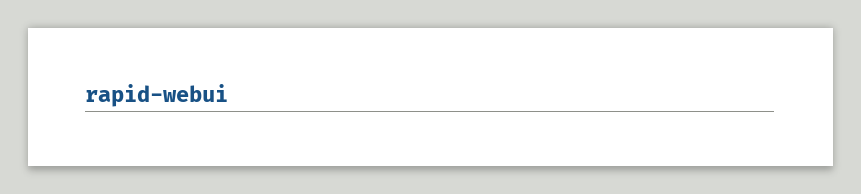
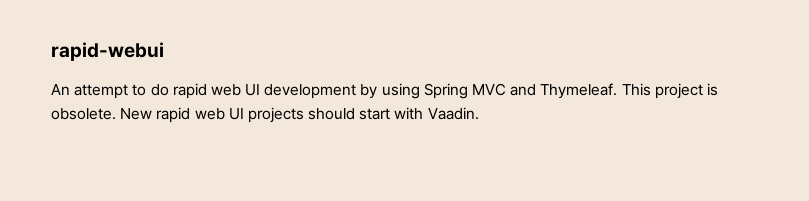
+ An attempt to do rapid web UI development by using Spring MVC and Thymeleaf. This project is obsolete. New rapid web UI projects should start with Vaadin.

